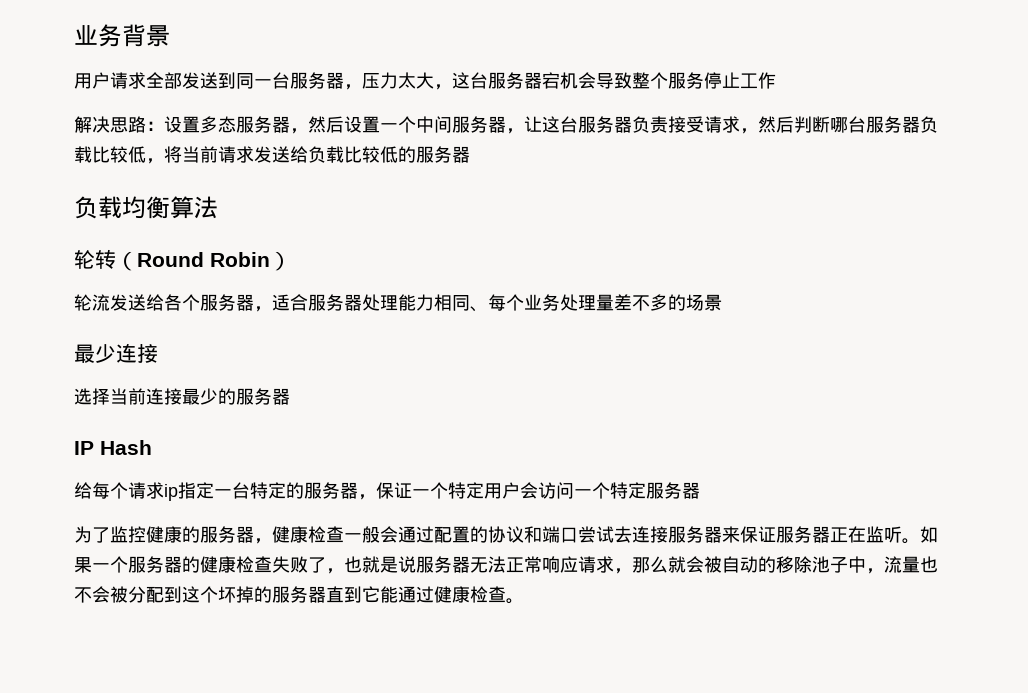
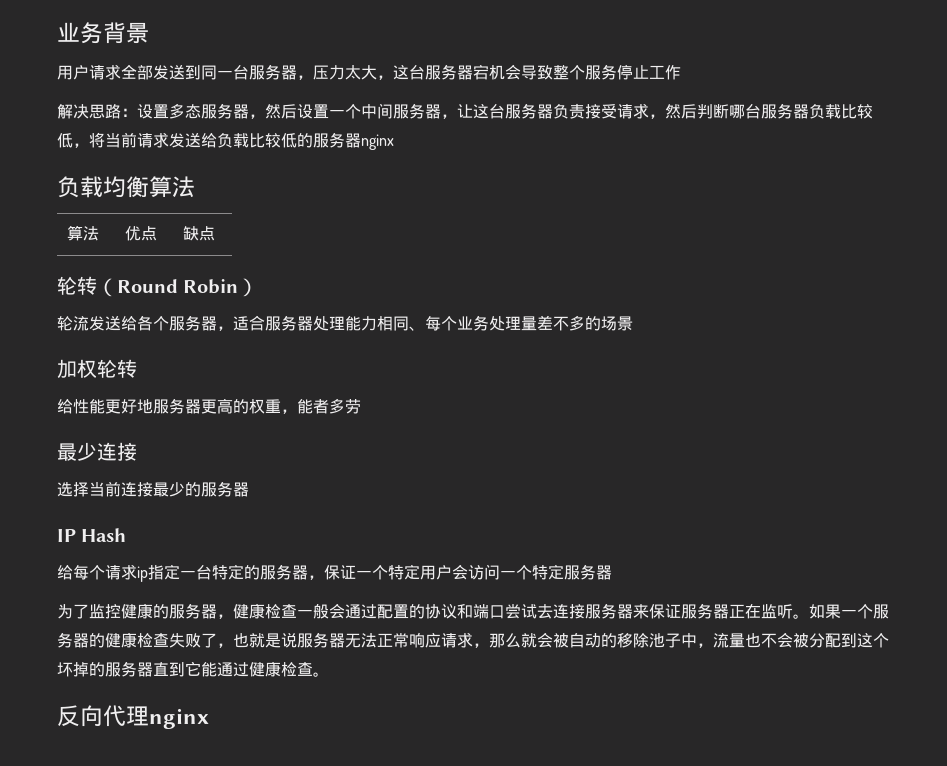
- 解决思路：设置多态服务器，然后设置一个中间服务器，让这台服务器负责接受请求，然后判断哪台服务器负载比较低，将当前请求发送给负载比较低的服务器
+ 解决思路：设置多态服务器，然后设置一个中间服务器，让这台服务器负责接受请求，然后判断哪台服务器负载比较低，将当前请求发送给负载比较低的服务器nginx
+ 算法 | 优点 | 缺点
+ 加权轮转
+ 给性能更好地服务器更高的权重，能者多劳
+ 反向代理nginx

